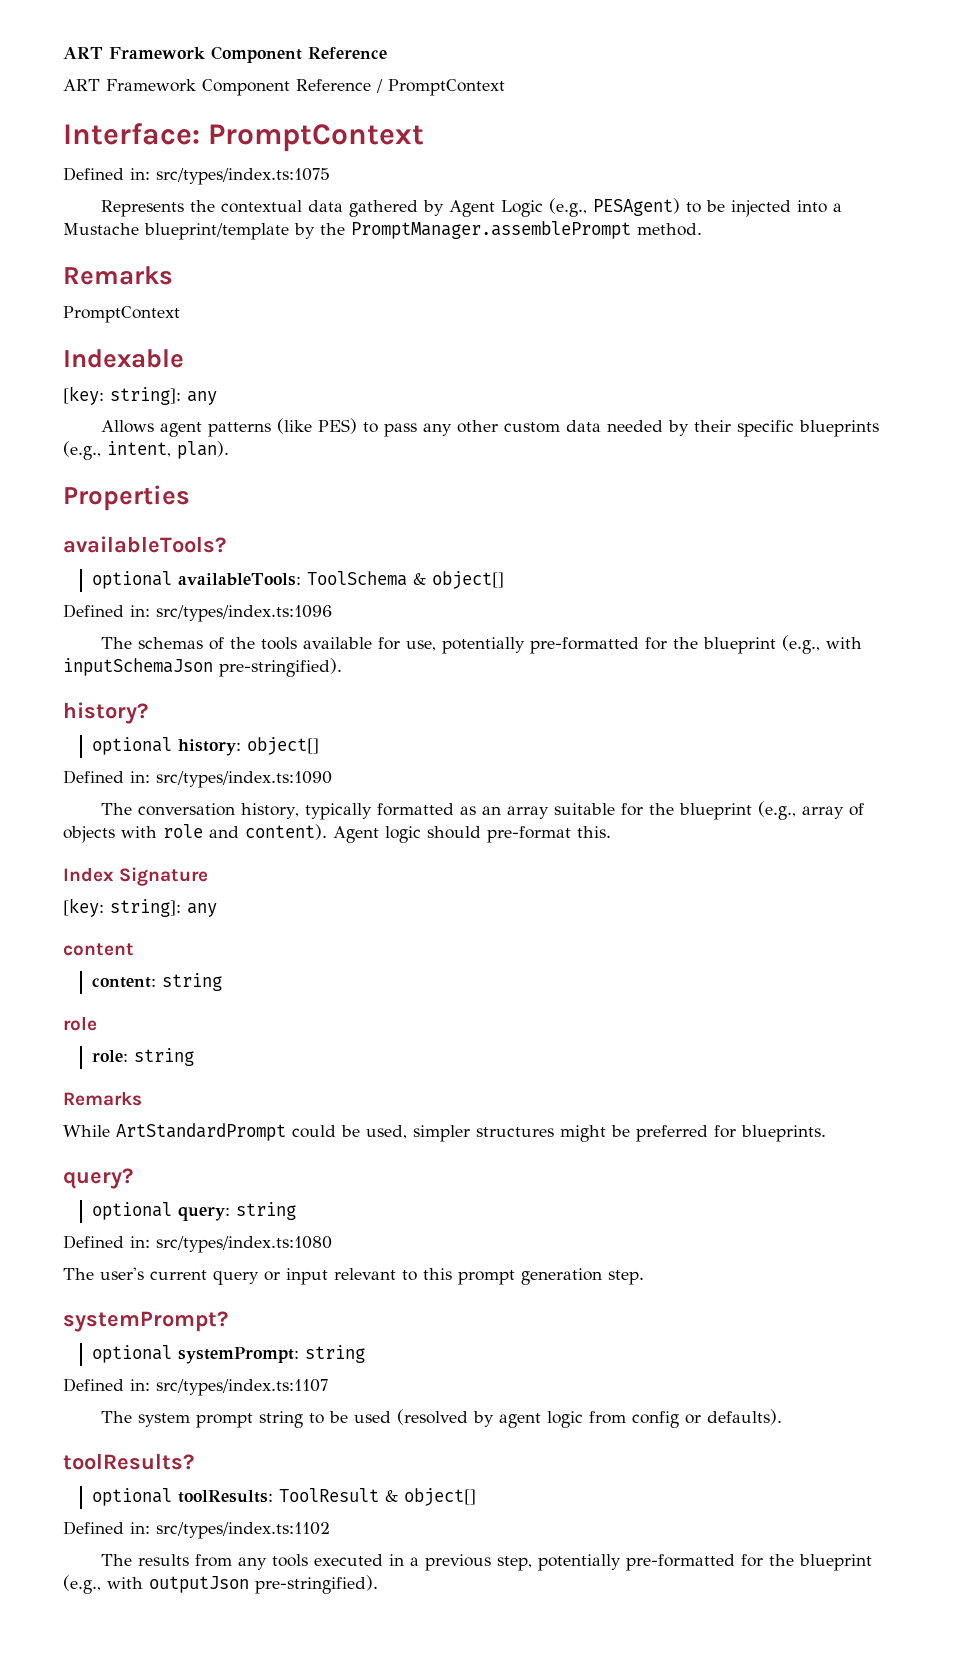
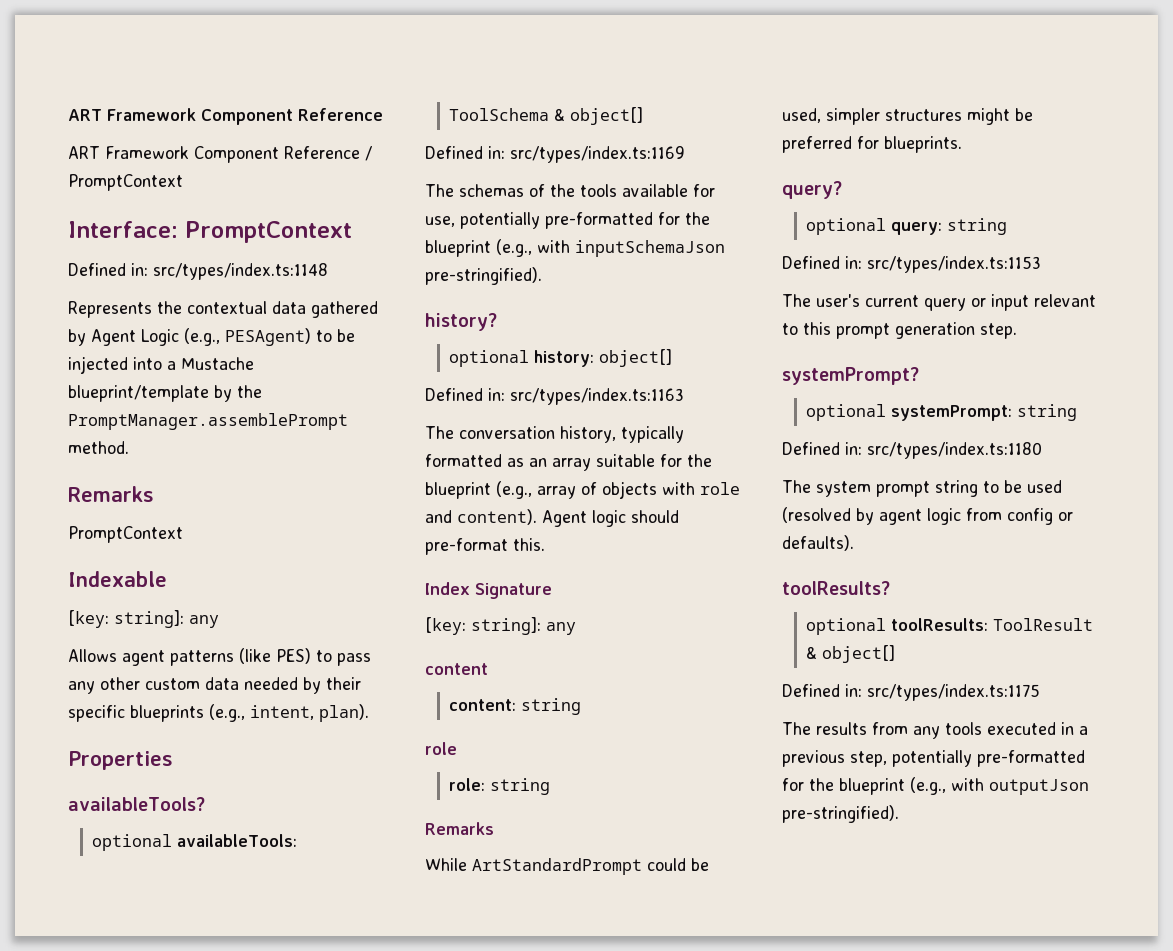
- Defined in: src/types/index.ts:1075
+ Defined in: src/types/index.ts:1148
- Defined in: src/types/index.ts:1096
+ Defined in: src/types/index.ts:1169
- Defined in: src/types/index.ts:1090
+ Defined in: src/types/index.ts:1163
- Defined in: src/types/index.ts:1080
+ Defined in: src/types/index.ts:1153
- Defined in: src/types/index.ts:1107
+ Defined in: src/types/index.ts:1180
- Defined in: src/types/index.ts:1102
+ Defined in: src/types/index.ts:1175

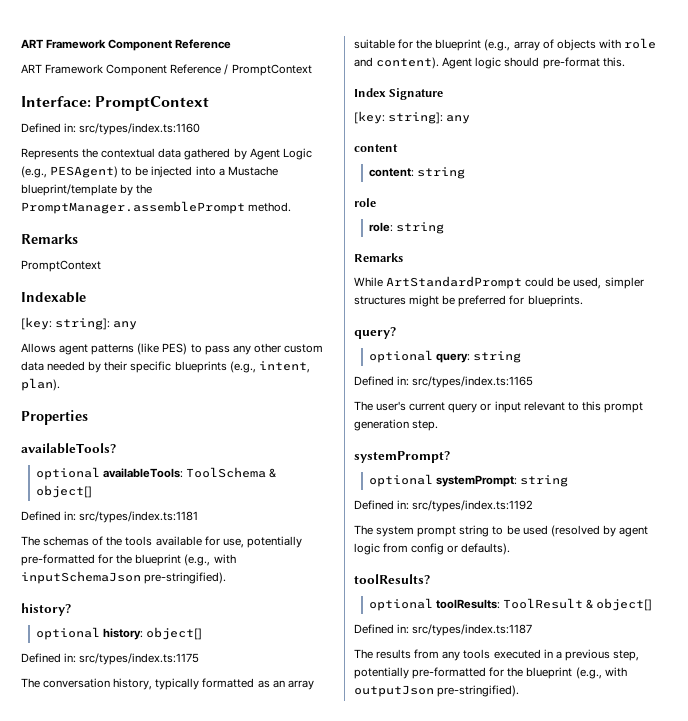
- Defined in: src/types/index.ts:1148
+ Defined in: src/types/index.ts:1160
- Defined in: src/types/index.ts:1169
+ Defined in: src/types/index.ts:1181
- Defined in: src/types/index.ts:1163
+ Defined in: src/types/index.ts:1175
- Defined in: src/types/index.ts:1153
+ Defined in: src/types/index.ts:1165
- Defined in: src/types/index.ts:1180
+ Defined in: src/types/index.ts:1192
- Defined in: src/types/index.ts:1175
+ Defined in: src/types/index.ts:1187

